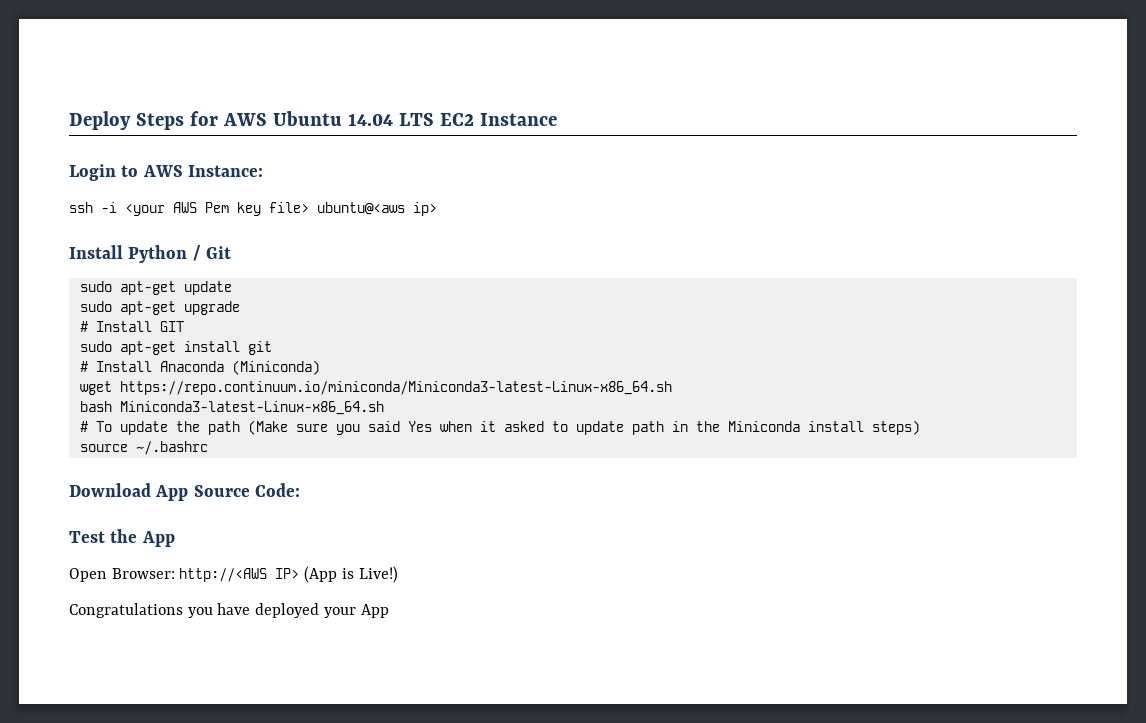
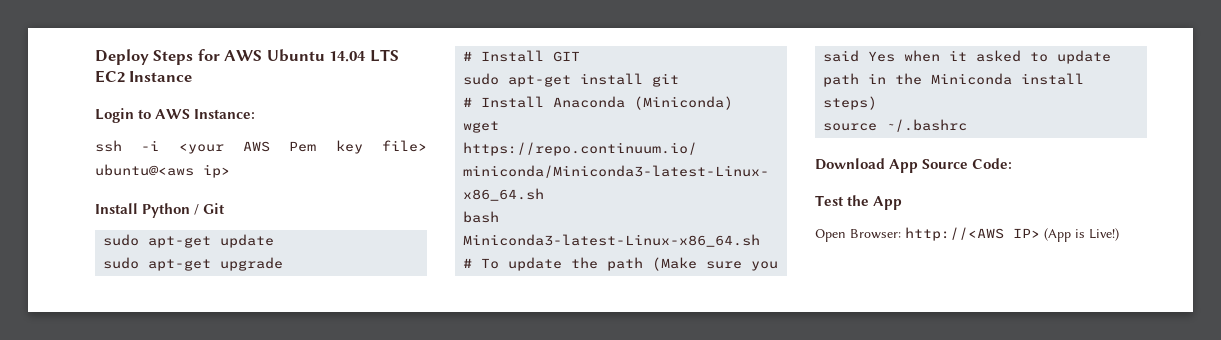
- Congratulations you have deployed your App

